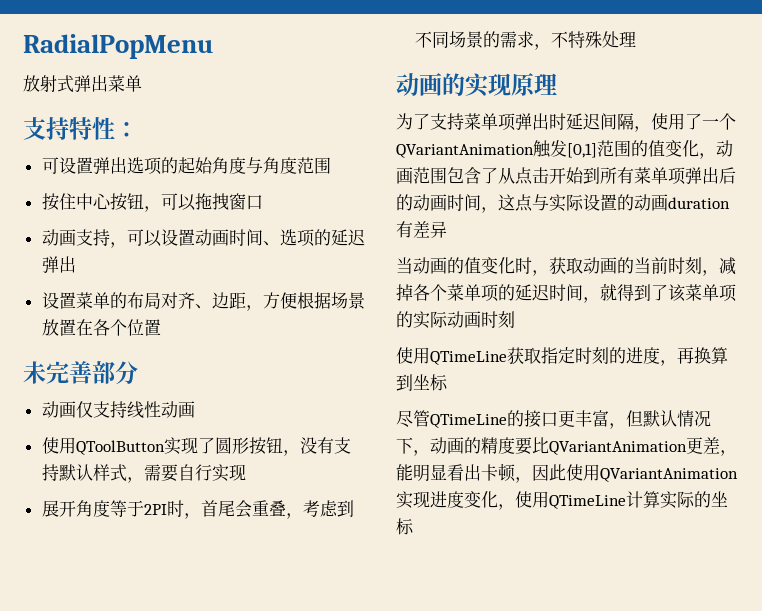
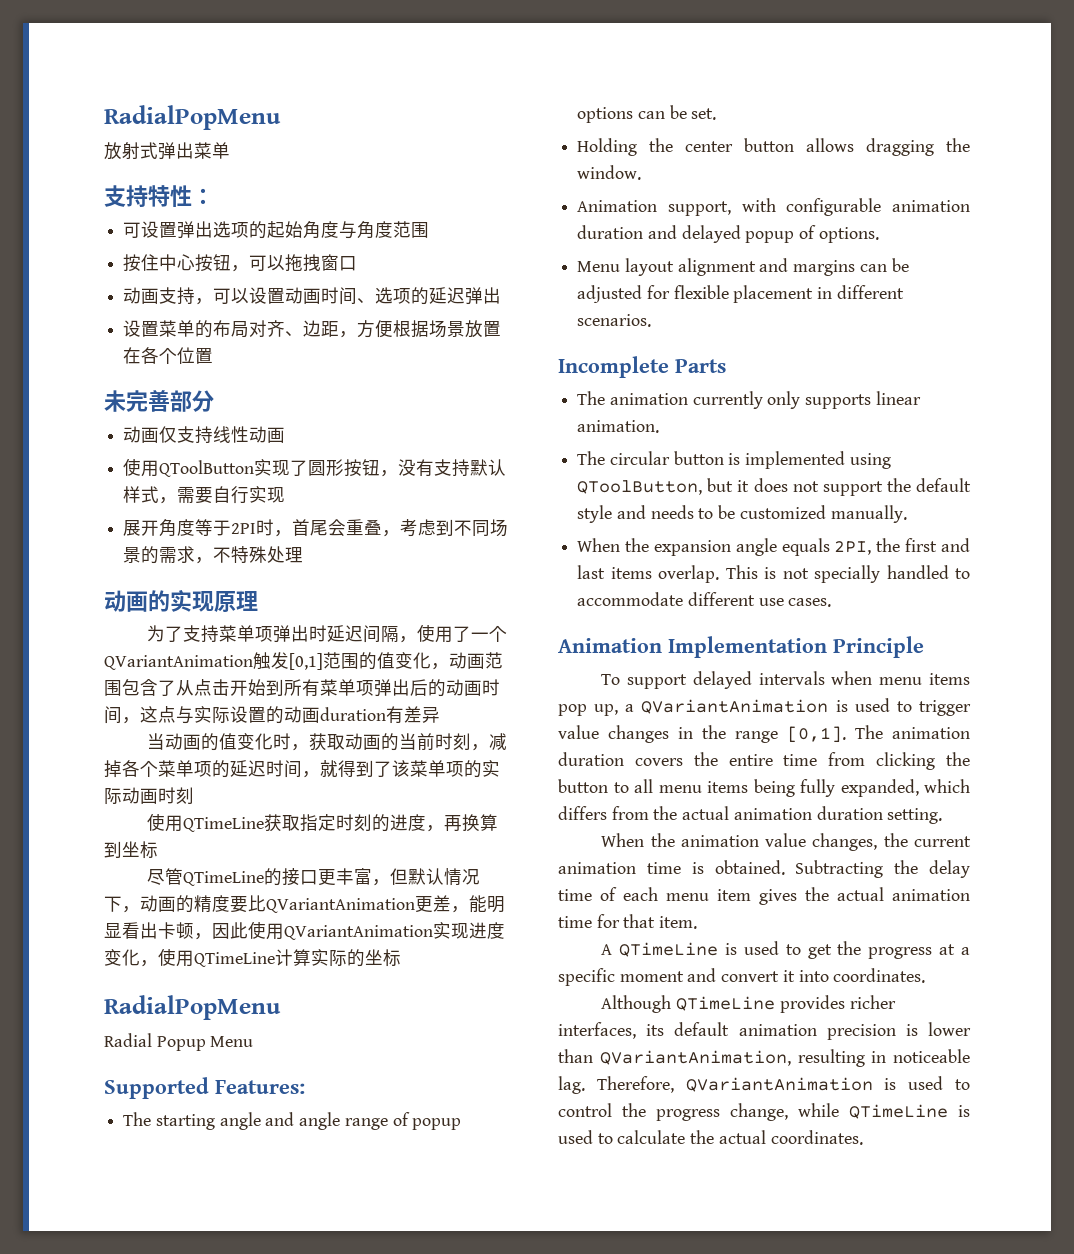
  尽管QTimeLine的接口更丰富，但默认情况下，动画的精度要比QVariantAnimation更差，能明显看出卡顿，因此使用QVariantAnimation实现进度变化，使用QTimeLine计算实际的坐标
+ RadialPopMenu
+ Radial Popup Menu
+ Supported Features:
+ The starting angle and angle range of popup options can be set.
+ Holding the center button allows dragging the window.
+ Animation support, with configurable animation duration and delayed popup of options.
+ Menu layout alignment and margins can be adjusted for flexible placement in different scenarios.
+ Incomplete Parts
+ The animation currently only supports linear animation.
+ The circular button is implemented using QToolButton, but it does not support the default style and needs to be customized manually.
+ When the expansion angle equals 2PI, the first and last items overlap. This is not specially handled to accommodate different use cases.
+ Animation Implementation Principle
+ To support delayed intervals when menu items pop up, a QVariantAnimation is used to trigger value changes in the range [0,1]. The animation duration covers the entire time from clicking the button to all menu items being fully expanded, which differs from the actual animation duration setting.
+ When the animation value changes, the current animation time is obtained. Subtracting the delay time of each menu item gives the actual animation time for that item.
+ A QTimeLine is used to get the progress at a specific moment and convert it into coordinates.
+ Although QTimeLine provides richer interfaces, its default animation precision is lower than QVariantAnimation, resulting in noticeable lag. Therefore, QVariantAnimation is used to control the progress change, while QTimeLine is used to calculate the actual coordinates.

